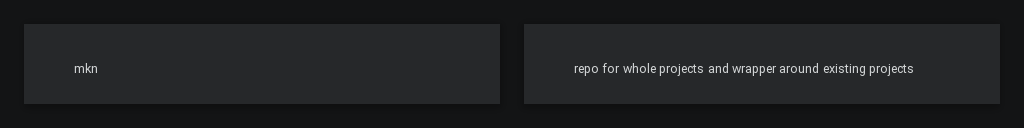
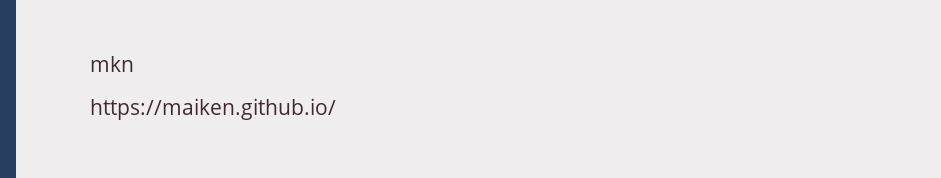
- repo for whole projects and wrapper around existing projects
+ https://maiken.github.io/

